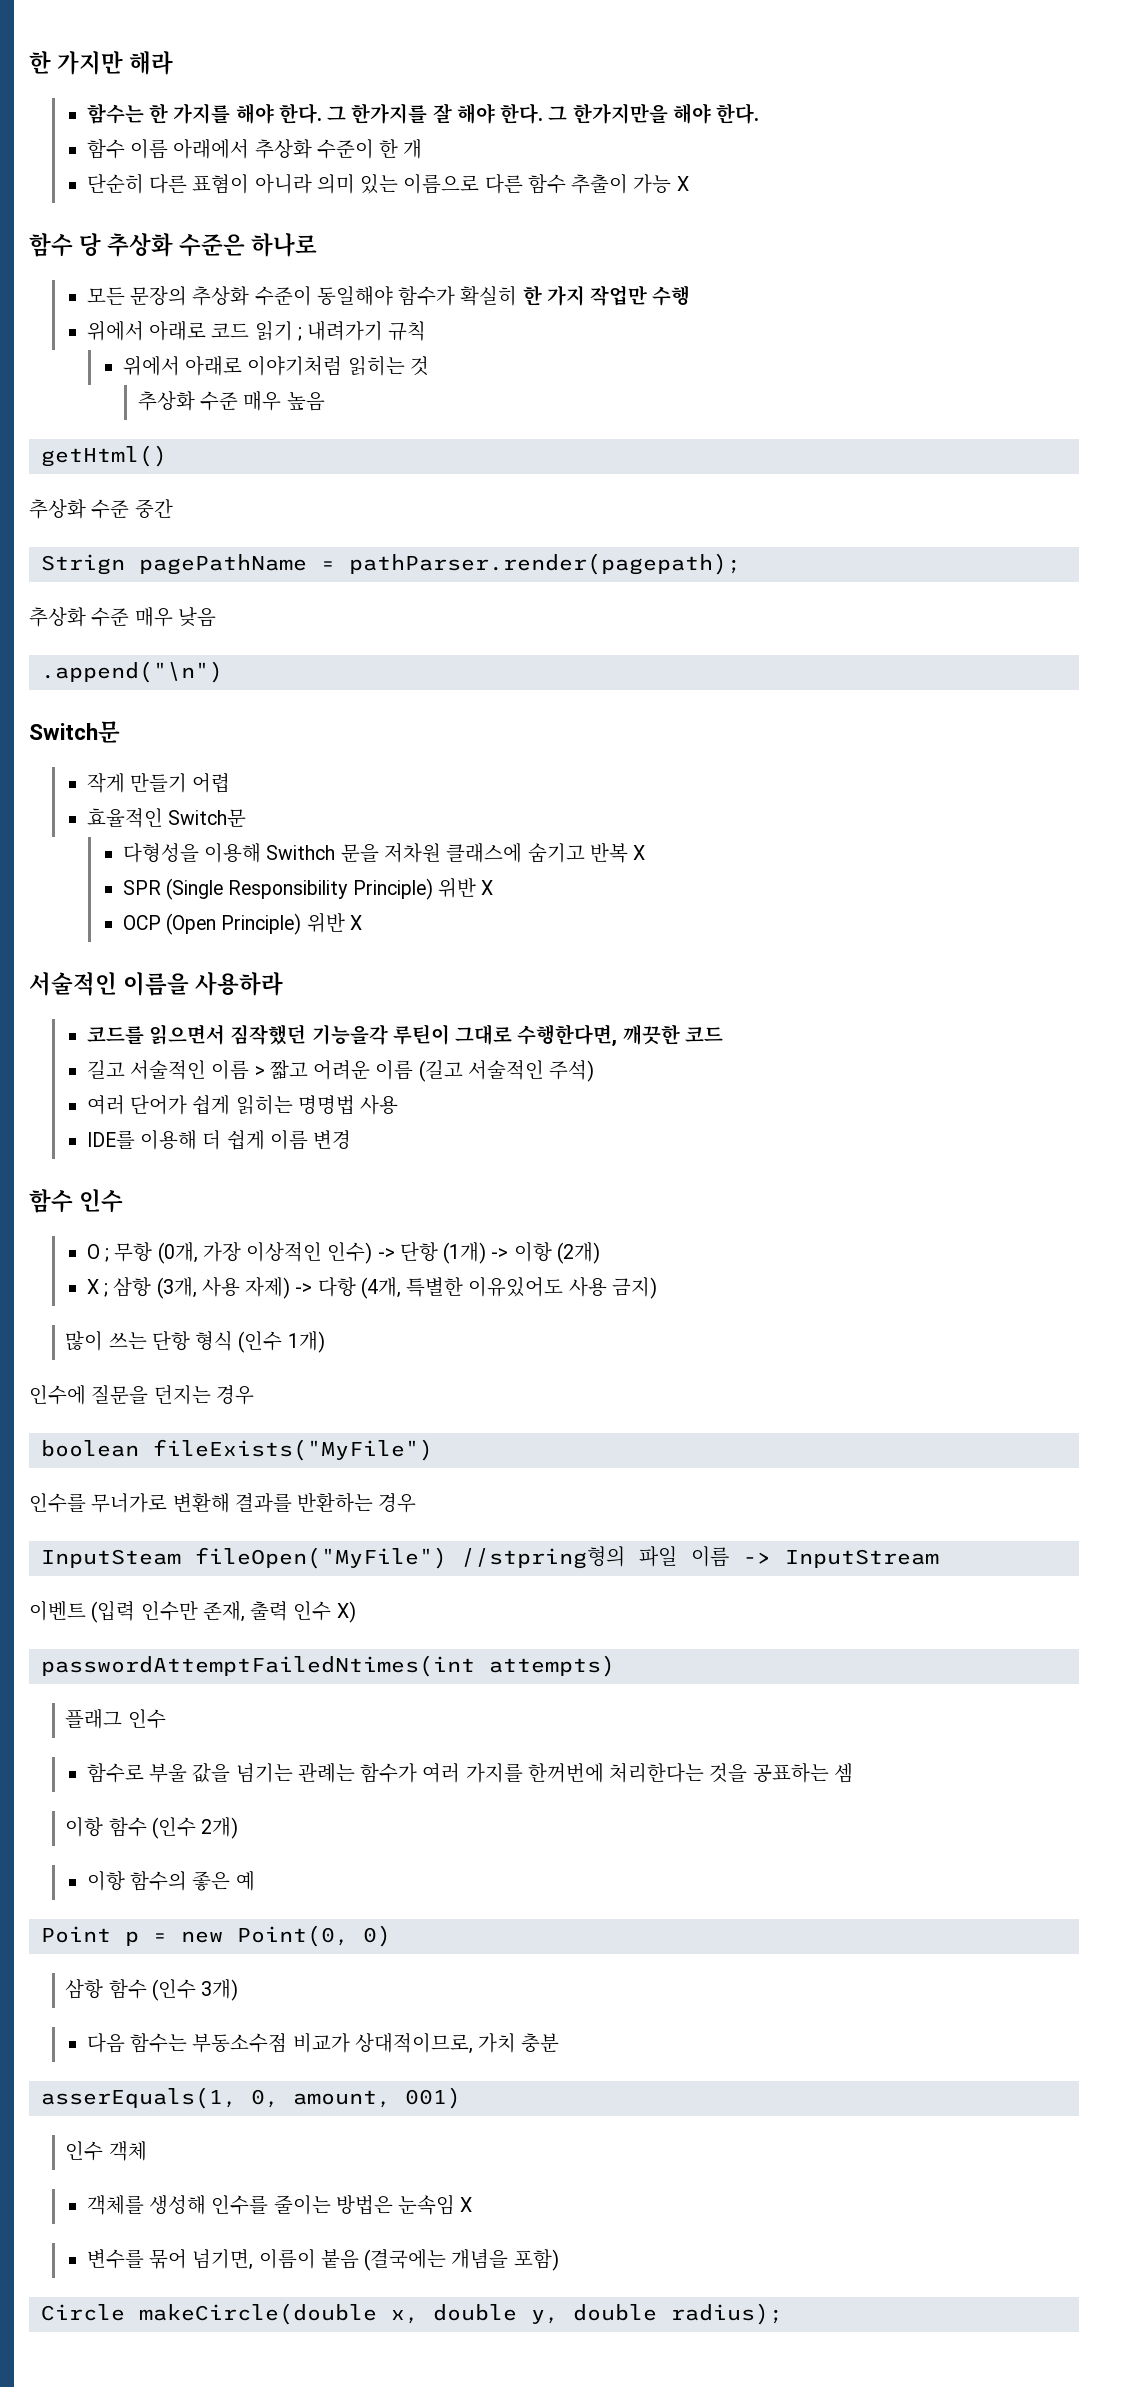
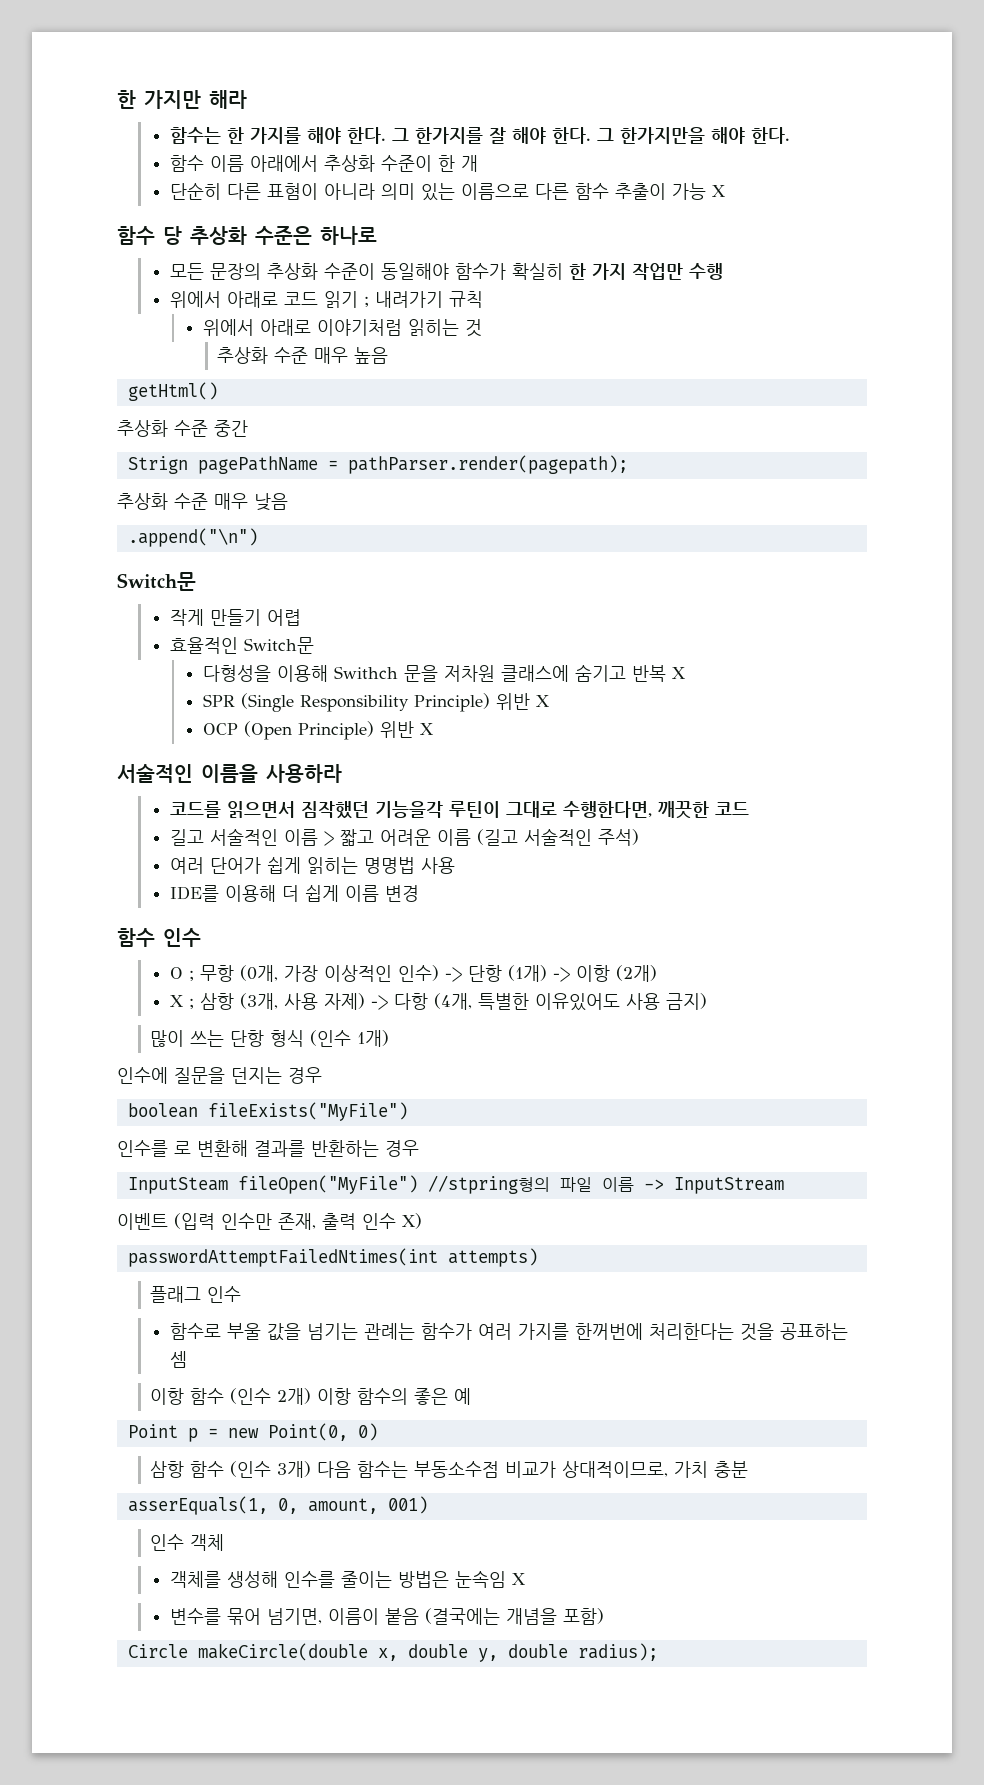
- 인수를 무너가로 변환해 결과를 반환하는 경우
+ 인수를 로 변환해 결과를 반환하는 경우
- 이항 함수 (인수 2개)
- 이항 함수의 좋은 예
+ 이항 함수 (인수 2개) 이항 함수의 좋은 예
- 삼항 함수 (인수 3개)
- 다음 함수는 부동소수점 비교가 상대적이므로, 가치 충분
+ 삼항 함수 (인수 3개) 다음 함수는 부동소수점 비교가 상대적이므로, 가치 충분

